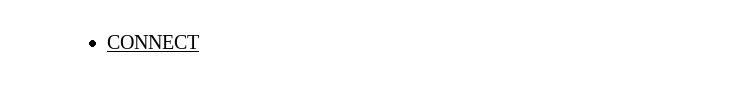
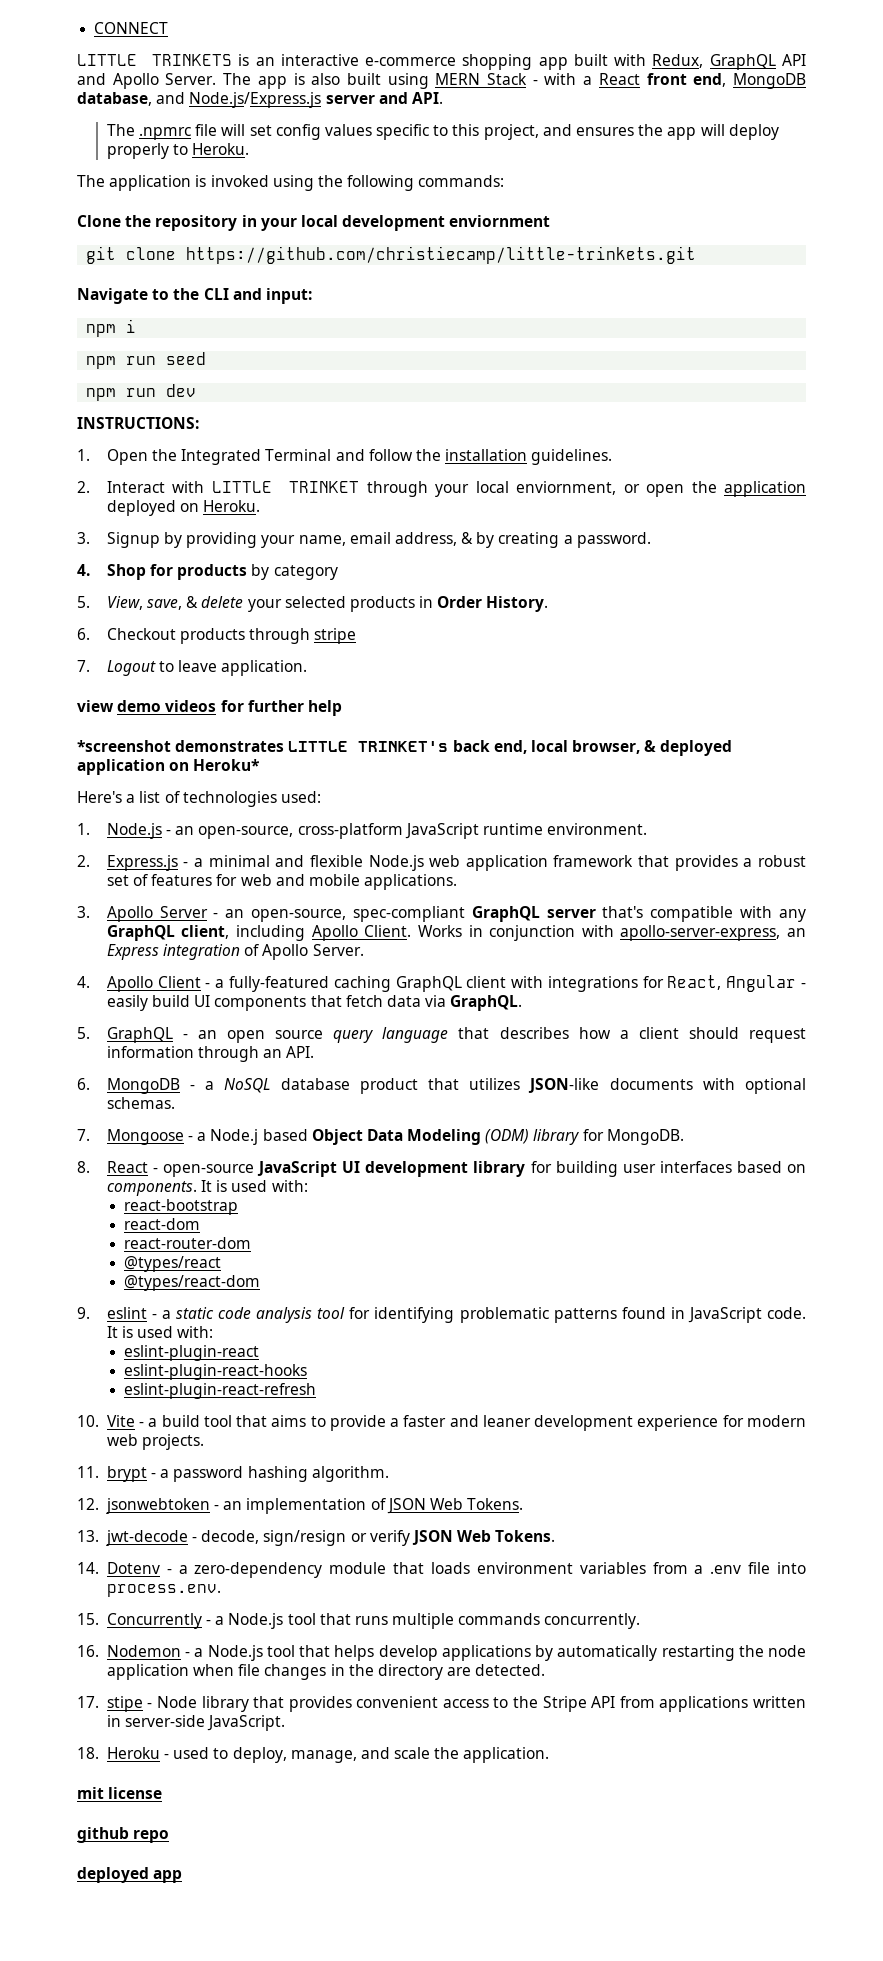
+ LITTLE TRINKETS is an interactive e-commerce shopping app built with Redux, GraphQL API and Apollo Server. The app is also built using MERN Stack - with a React front end, MongoDB database, and Node.js/Express.js server and API.
+ The .npmrc file will set config values specific to this project, and ensures the app will deploy properly to Heroku.
+ The application is invoked using the following commands:
+ Clone the repository in your local development enviornment
+ git clone https://github.com/christiecamp/little-trinkets.git
+ Navigate to the CLI and input:
+ npm i
+ npm run seed
+ npm run dev
+ INSTRUCTIONS:
+ 1. Open the Integrated Terminal and follow the installation guidelines.
+ 2. Interact with LITTLE TRINKET through your local enviornment, or open the application deployed on Heroku.
+ 3. Signup by providing your name, email address, & by creating a password.
+ 4. Shop for products by category
+ 5. View, save, & delete your selected products in Order History.
+ 6. Checkout products through stripe
+ 7. Logout to leave application.
+ view demo videos for further help
+ *screenshot demonstrates LITTLE TRINKET's back end, local browser, & deployed application on Heroku*
+ Here's a list of technologies used:
+ 1. Node.js - an open-source, cross-platform JavaScript runtime environment.
+ 2. Express.js - a minimal and flexible Node.js web application framework that provides a robust set of features for web and mobile applications.
+ 3. Apollo Server - an open-source, spec-compliant GraphQL server that's compatible with any GraphQL client, including Apollo Client. Works in conjunction with apollo-server-express, an Express integration of Apollo Server.
+ 4. Apollo Client - a fully-featured caching GraphQL client with integrations for React, Angular - easily build UI components that fetch data via GraphQL.
+ 5. GraphQL - an open source query language that describes how a client should request information through an API.
+ 6. MongoDB - a NoSQL database product that utilizes JSON-like documents with optional schemas.
+ 7. Mongoose - a Node.j based Object Data Modeling (ODM) library for MongoDB.
+ 8. React - open-source JavaScript UI development library for building user interfaces based on components. It is used with:
+ react-bootstrap
+ react-dom
+ react-router-dom
+ @types/react
+ @types/react-dom
+ 9. eslint - a static code analysis tool for identifying problematic patterns found in JavaScript code. It is used with:
+ eslint-plugin-react
+ eslint-plugin-react-hooks
+ eslint-plugin-react-refresh
+ 10. Vite - a build tool that aims to provide a faster and leaner development experience for modern web projects.
+ 11. brypt - a password hashing algorithm.
+ 12. jsonwebtoken - an implementation of JSON Web Tokens.
+ 13. jwt-decode - decode, sign/resign or verify JSON Web Tokens.
+ 14. Dotenv - a zero-dependency module that loads environment variables from a .env file into process.env.
+ 15. Concurrently - a Node.js tool that runs multiple commands concurrently.
+ 16. Nodemon - a Node.js tool that helps develop applications by automatically restarting the node application when file changes in the directory are detected.
+ 17. stipe - Node library that provides convenient access to the Stripe API from applications written in server-side JavaScript.
+ 18. Heroku - used to deploy, manage, and scale the application.
+ mit license
+ github repo
+ deployed app

